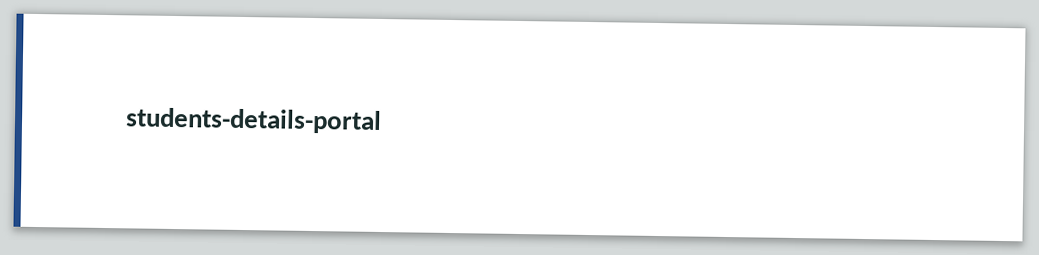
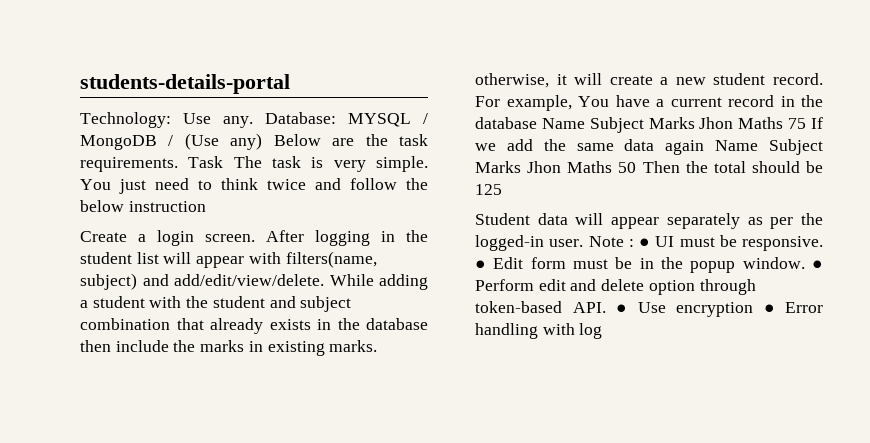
+ Technology: Use any. Database: MYSQL / MongoDB / (Use any) Below are the task requirements. Task The task is very simple. You just need to think twice and follow the below instruction
+ Create a login screen. After logging in the student list will appear with filters(name, subject) and add/edit/view/delete. While adding a student with the student and subject combination that already exists in the database then include the marks in existing marks. otherwise, it will create a new student record. For example, You have a current record in the database Name Subject Marks Jhon Maths 75 If we add the same data again Name Subject Marks Jhon Maths 50 Then the total should be 125
+ Student data will appear separately as per the logged-in user. Note : ● UI must be responsive. ● Edit form must be in the popup window. ● Perform edit and delete option through token-based API. ● Use encryption ● Error handling with log

